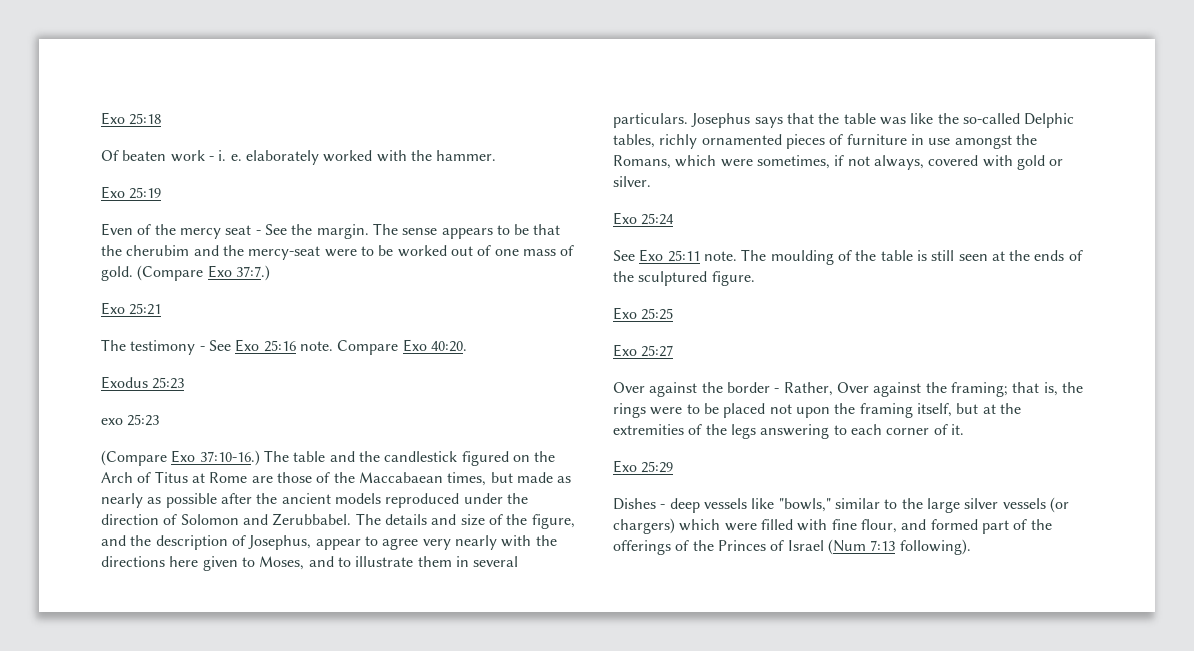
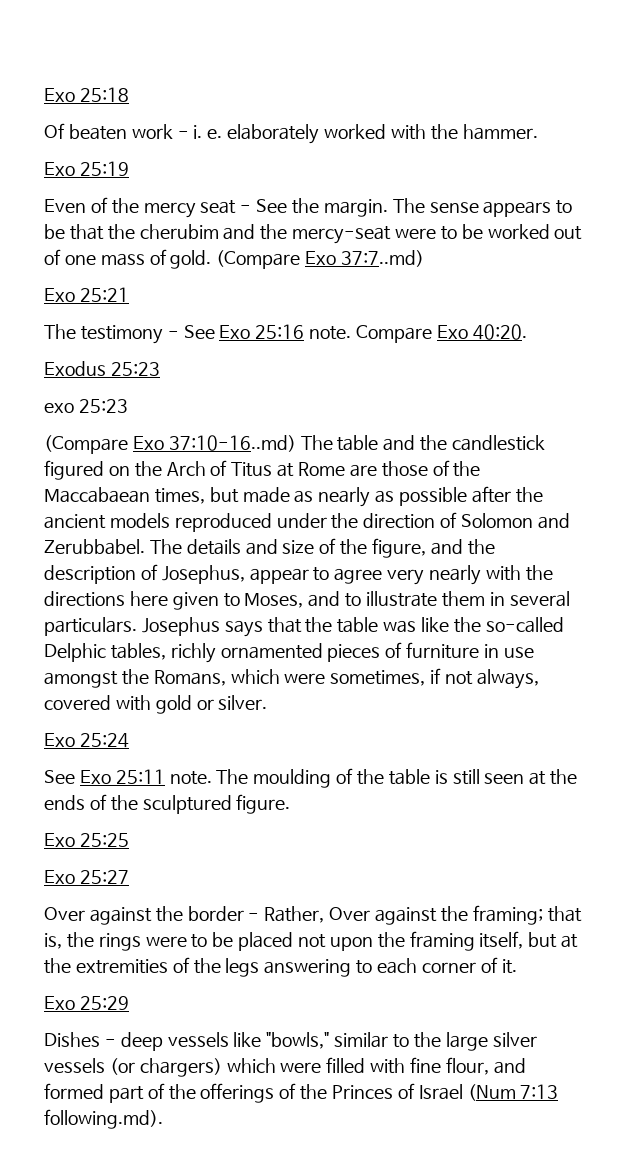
- (Compare Exo 37:7.)
+ (Compare Exo 37:7..md)
- (Compare Exo 37:10-16.) The table and the candlestick figured on the Arch of Titus at Rome are those of the Maccabaean times, but made as nearly as possible after the ancient models reproduced under the direction of Solomon and Zerubbabel.
+ (Compare Exo 37:10-16..md) The table and the candlestick figured on the Arch of Titus at Rome are those of the Maccabaean times, but made as nearly as possible after the ancient models reproduced under the direction of Solomon and Zerubbabel.
- Dishes - deep vessels like "bowls," similar to the large silver vessels (or chargers) which were filled with fine flour, and formed part of the offerings of the Princes of Israel (Num 7:13 following).
+ Dishes - deep vessels like "bowls," similar to the large silver vessels (or chargers) which were filled with fine flour, and formed part of the offerings of the Princes of Israel (Num 7:13 following.md).

